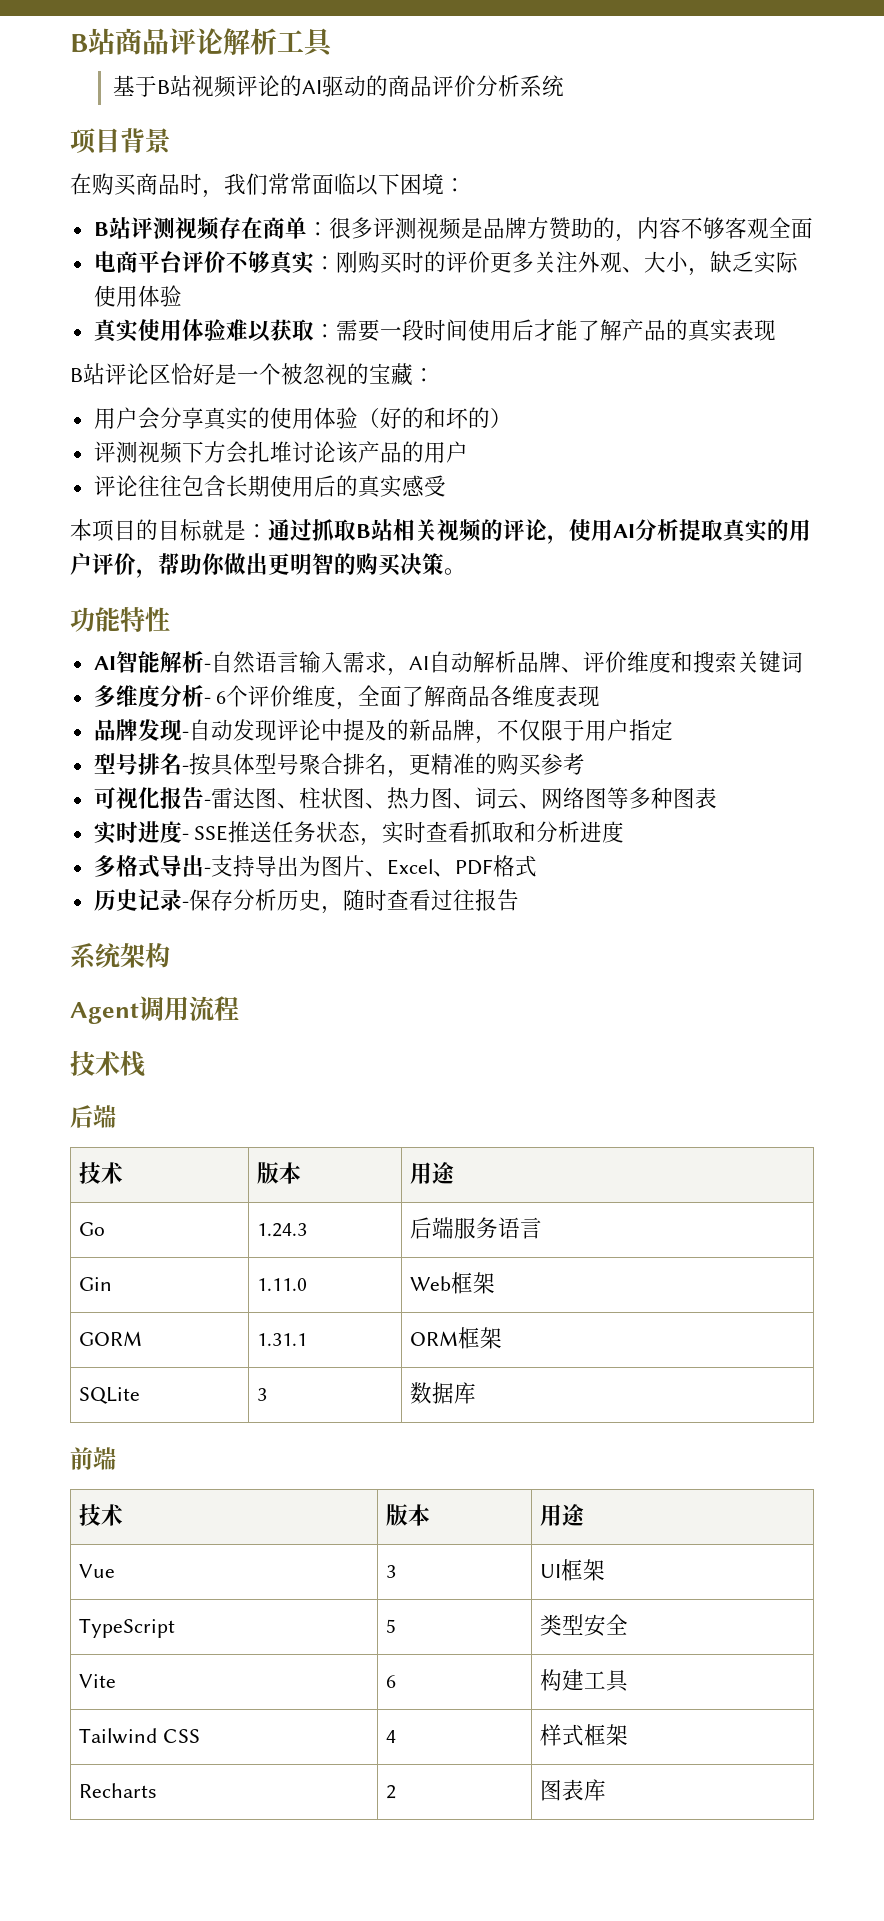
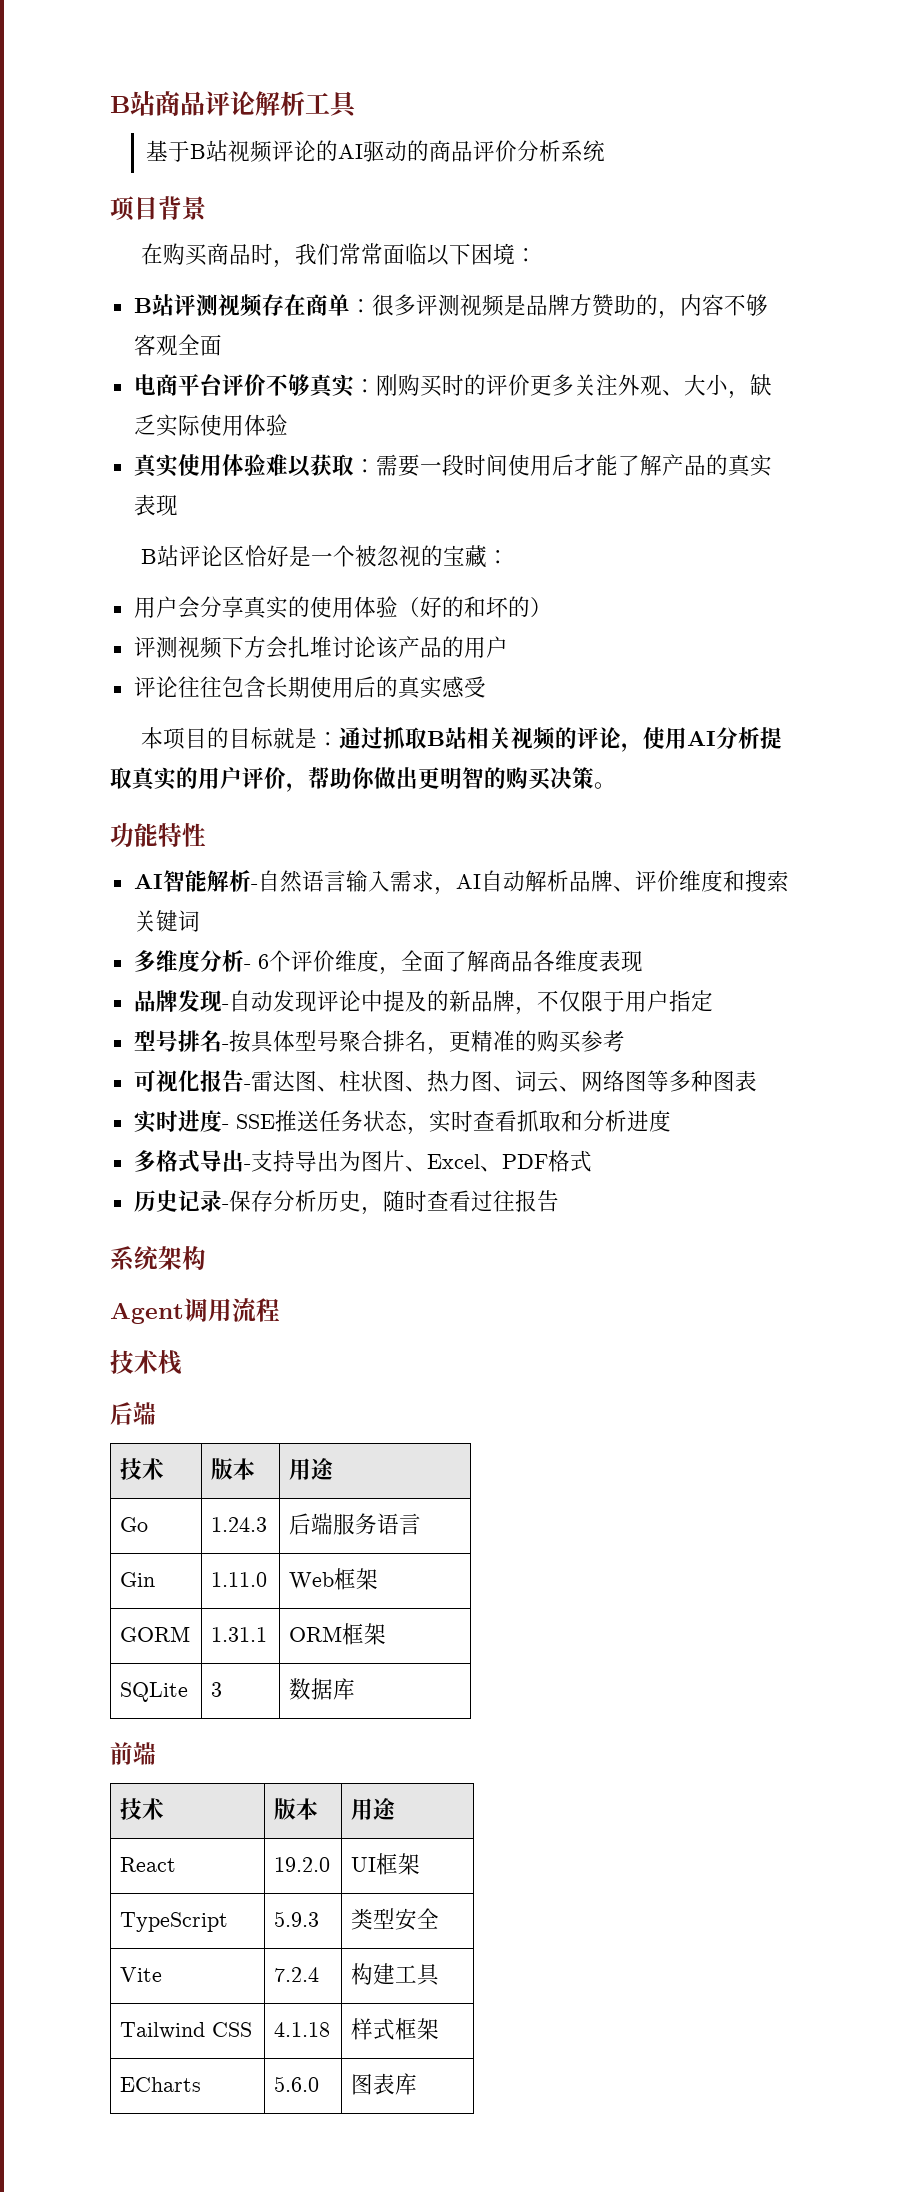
- Vue | 3 | UI框架
+ React | 19.2.0 | UI框架
- TypeScript | 5 | 类型安全
+ TypeScript | 5.9.3 | 类型安全
- Vite | 6 | 构建工具
+ Vite | 7.2.4 | 构建工具
- Tailwind CSS | 4 | 样式框架
+ Tailwind CSS | 4.1.18 | 样式框架
- Recharts | 2 | 图表库
+ ECharts | 5.6.0 | 图表库

